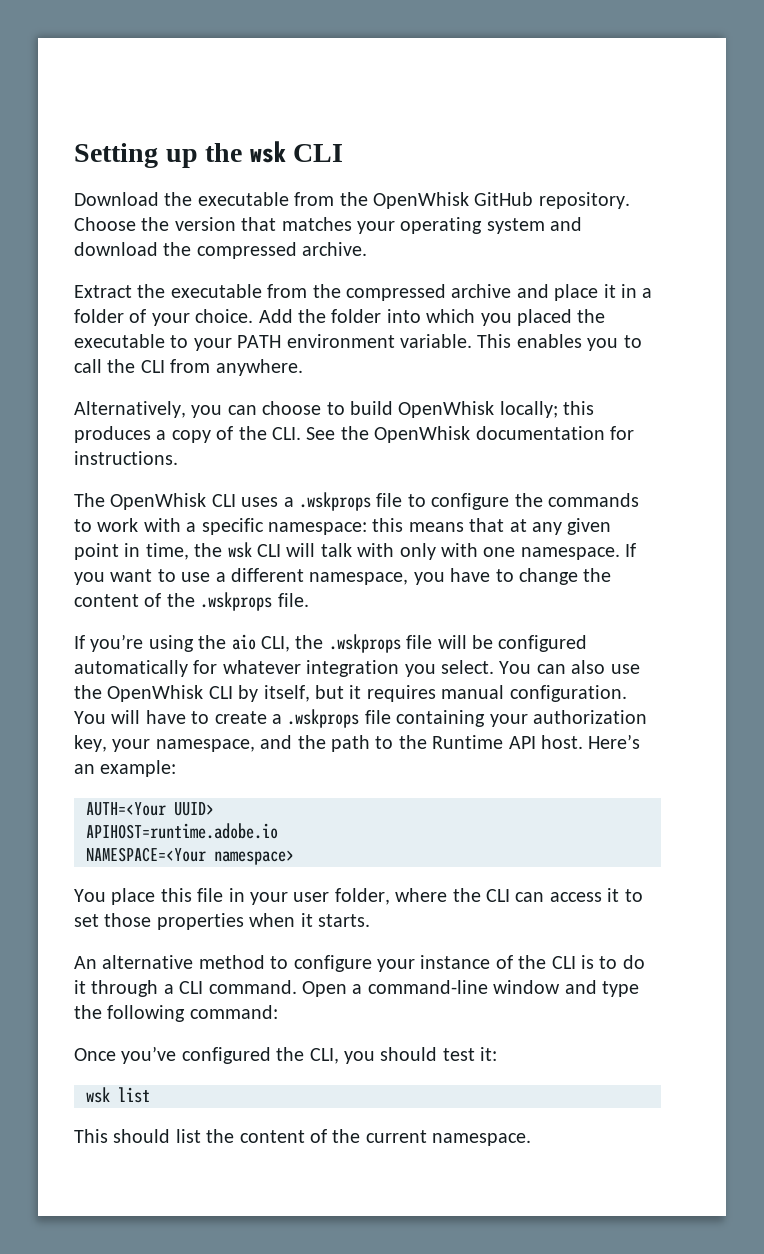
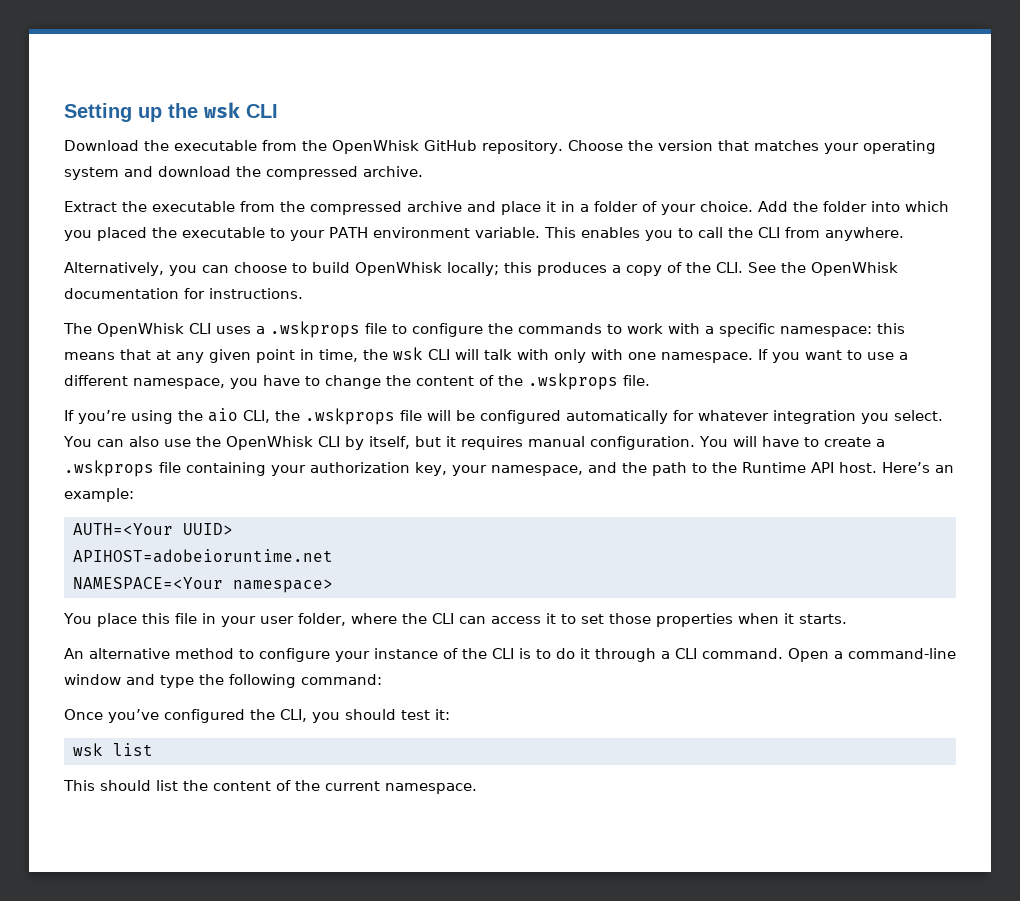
- APIHOST=runtime.adobe.io
+ APIHOST=adobeioruntime.net

